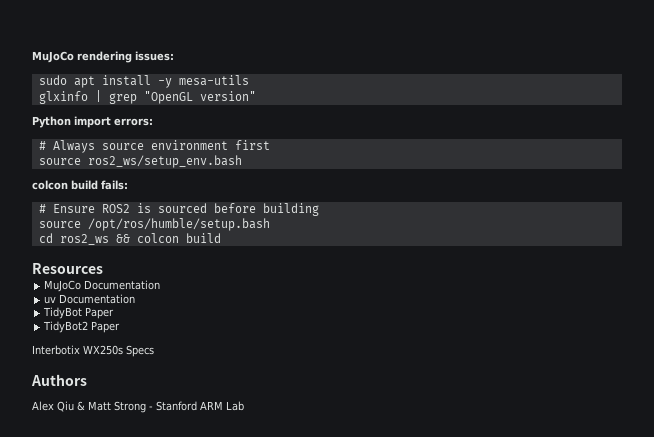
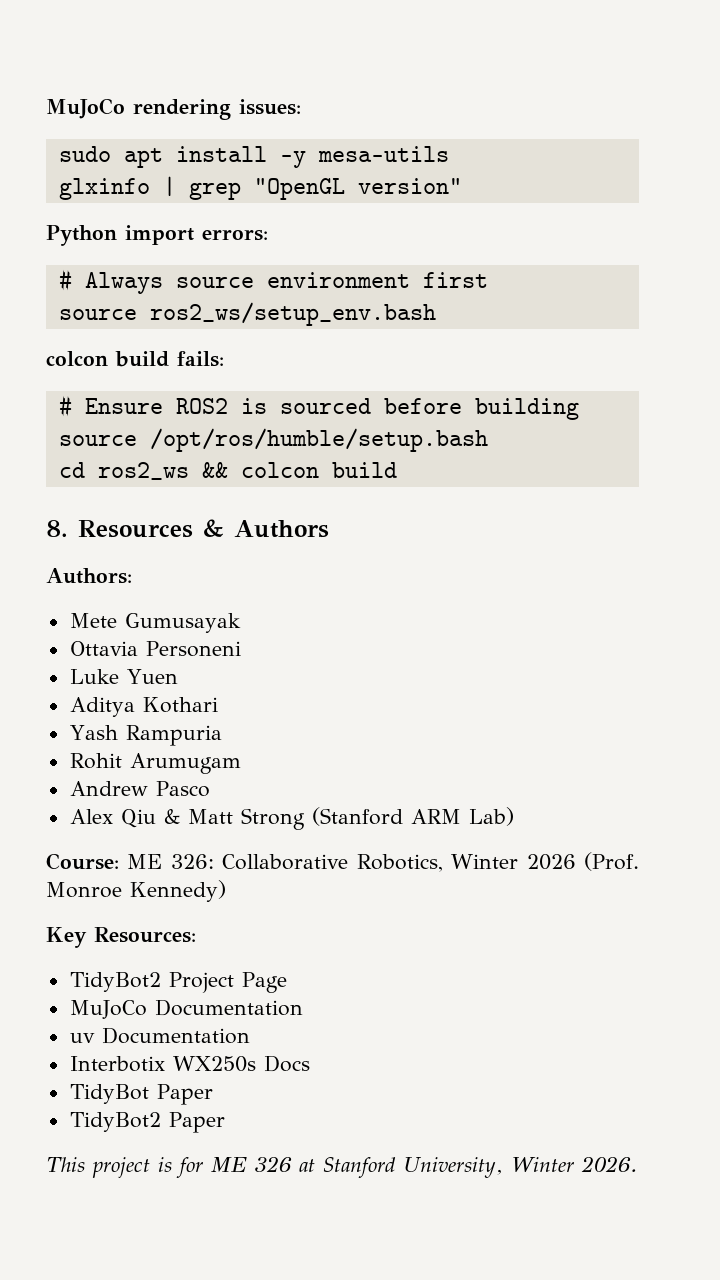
- Resources
+ 8. Resources & Authors
+ Authors:
+ Mete Gumusayak
+ Ottavia Personeni
+ Luke Yuen
+ Aditya Kothari
+ Yash Rampuria
+ Rohit Arumugam
+ Andrew Pasco
+ Alex Qiu & Matt Strong (Stanford ARM Lab)
+ Course: ME 326: Collaborative Robotics, Winter 2026 (Prof. Monroe Kennedy)
+ Key Resources:
+ TidyBot2 Project Page
+ Interbotix WX250s Docs
- Interbotix WX250s Specs
- Authors
- Alex Qiu & Matt Strong - Stanford ARM Lab
+ This project is for ME 326 at Stanford University, Winter 2026.

